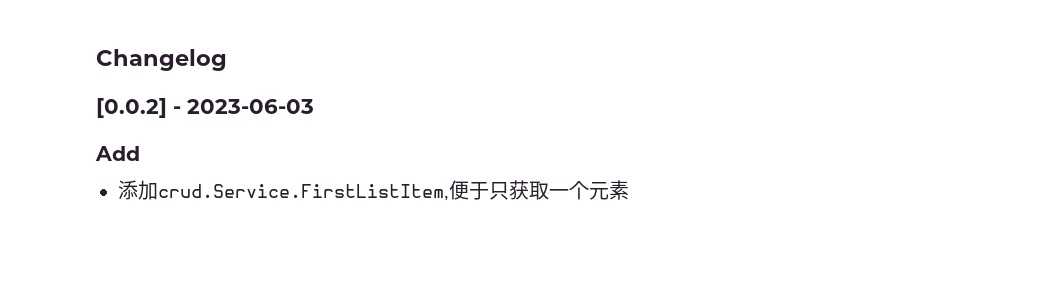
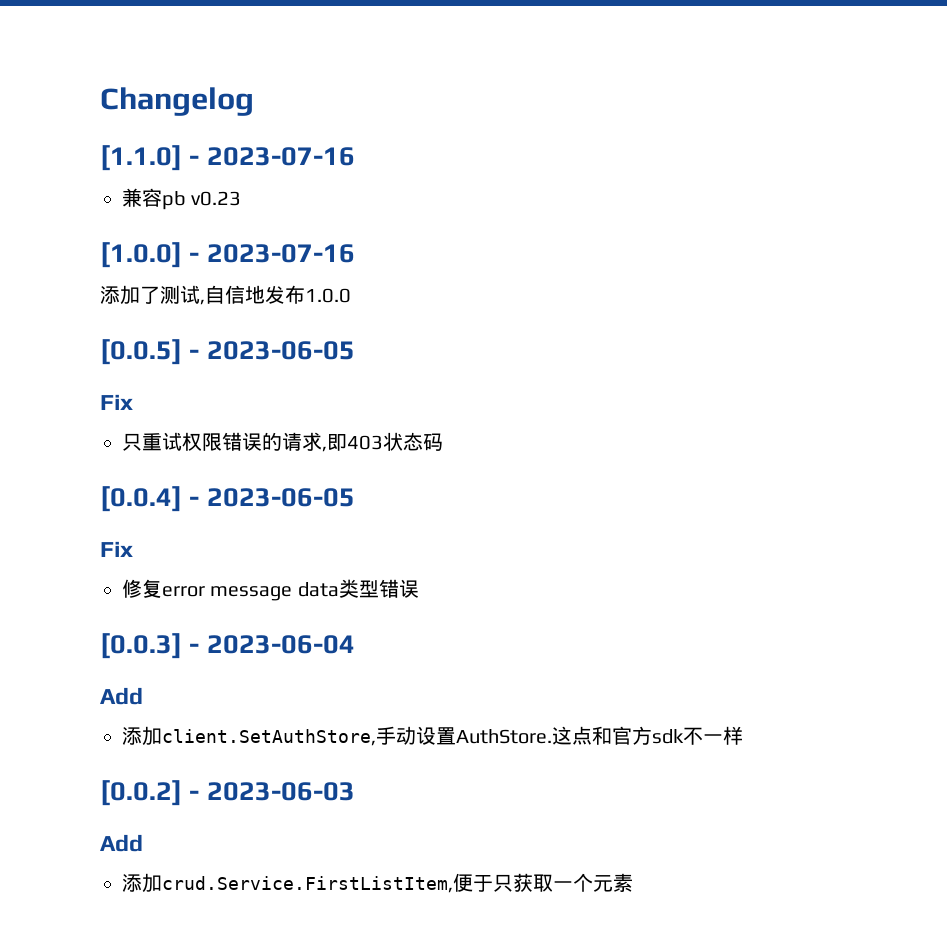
+ [1.1.0] - 2023-07-16
+ 兼容pb v0.23
+ [1.0.0] - 2023-07-16
+ 添加了测试,自信地发布1.0.0
+ [0.0.5] - 2023-06-05
+ Fix
+ 只重试权限错误的请求,即403状态码
+ [0.0.4] - 2023-06-05
+ Fix
+ 修复error message data类型错误
+ [0.0.3] - 2023-06-04
+ Add
+ 添加client.SetAuthStore,手动设置AuthStore.这点和官方sdk不一样

